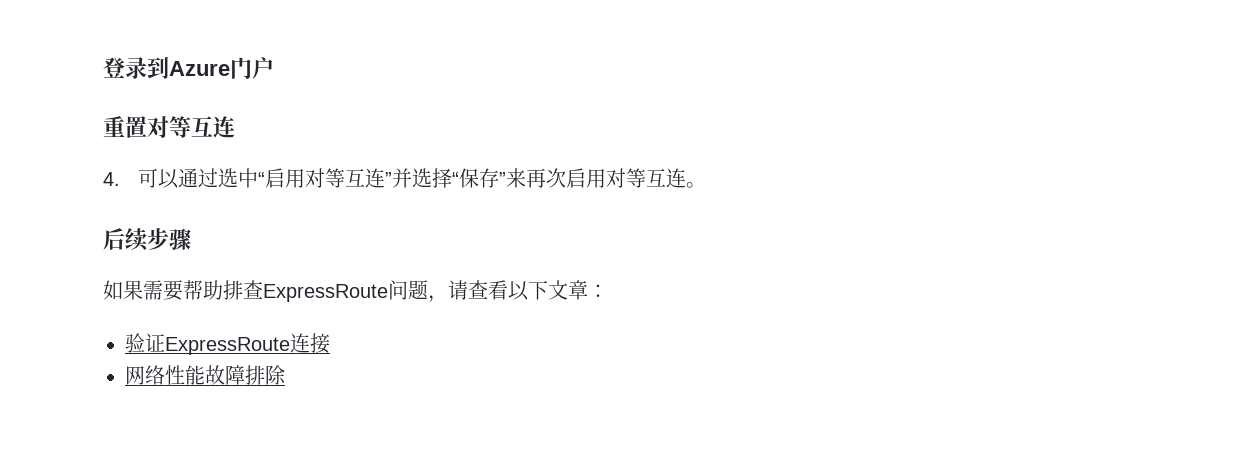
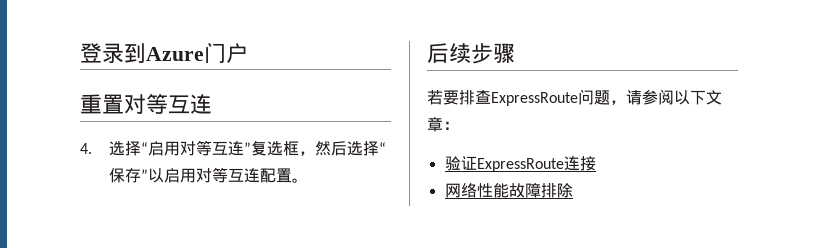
- 4.可以通过选中“启用对等互连”并选择“保存”来再次启用对等互连。
+ 4.选择“启用对等互连”复选框，然后选择“保存”以启用对等互连配置。
- 如果需要帮助排查ExpressRoute问题，请查看以下文章：
+ 若要排查ExpressRoute问题，请参阅以下文章：

